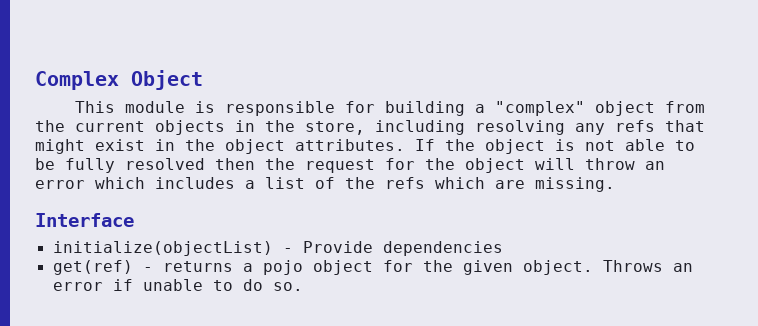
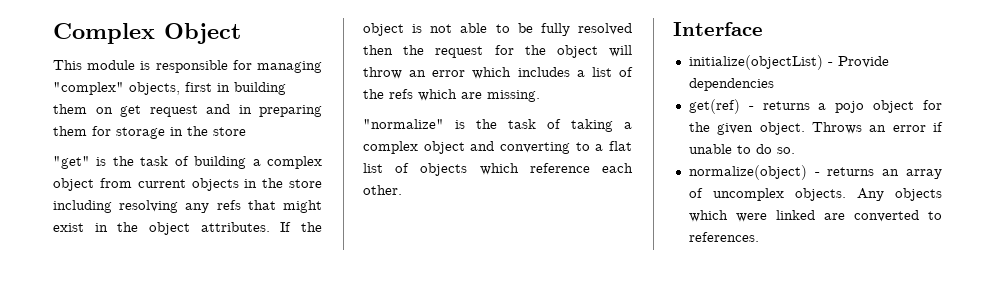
- This module is responsible for building a "complex" object from the current objects in the store, including resolving any refs that might exist in the object attributes.
+ This module is responsible for managing "complex" objects, first in building them on get request and in preparing them for storage in the store
+ "get" is the task of building a complex object from current objects in the store including resolving any refs that might exist in the object attributes.
+ "normalize" is the task of taking a complex object and converting to a flat list of objects which reference each other.
+ normalize(object) - returns an array of uncomplex objects. Any objects which were linked are converted to references.

